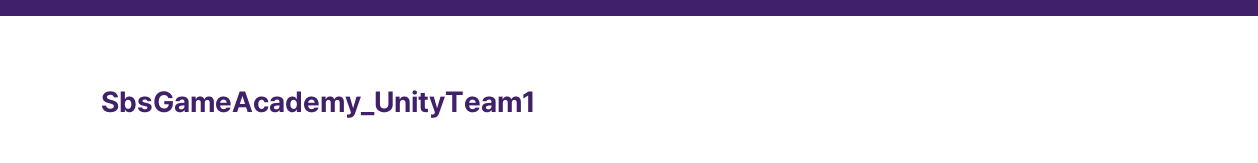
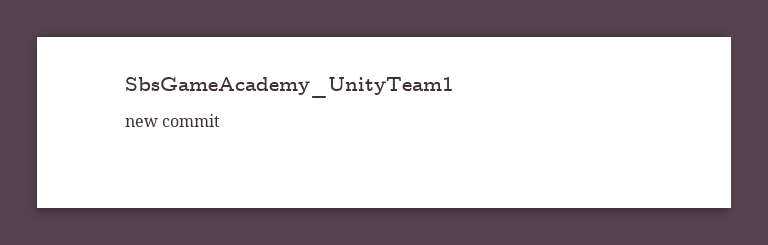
+ new commit

